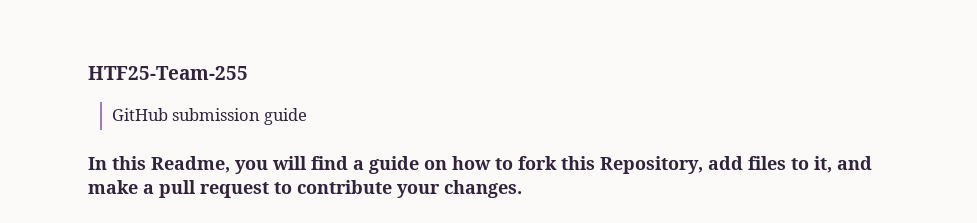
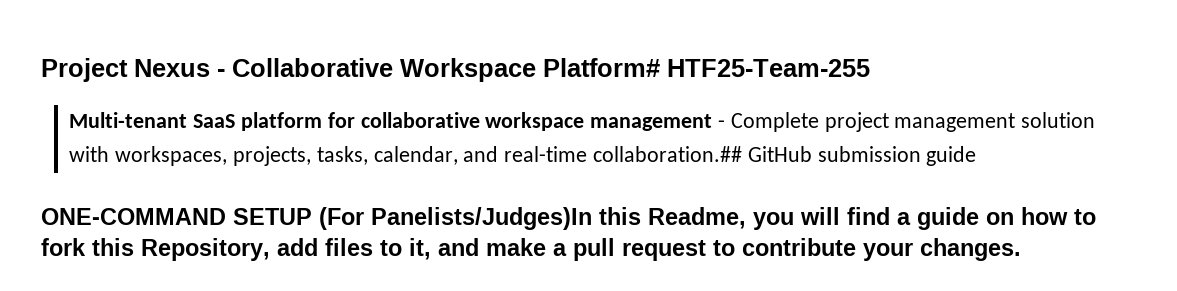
- HTF25-Team-255
- GitHub submission guide
+ Project Nexus - Collaborative Workspace Platform# HTF25-Team-255
+ Multi-tenant SaaS platform for collaborative workspace management - Complete project management solution with workspaces, projects, tasks, calendar, and real-time collaboration.## GitHub submission guide
- In this Readme, you will find a guide on how to fork this Repository, add files to it, and make a pull request to contribute your changes.
+ ONE-COMMAND SETUP (For Panelists/Judges)In this Readme, you will find a guide on how to fork this Repository, add files to it, and make a pull request to contribute your changes.

